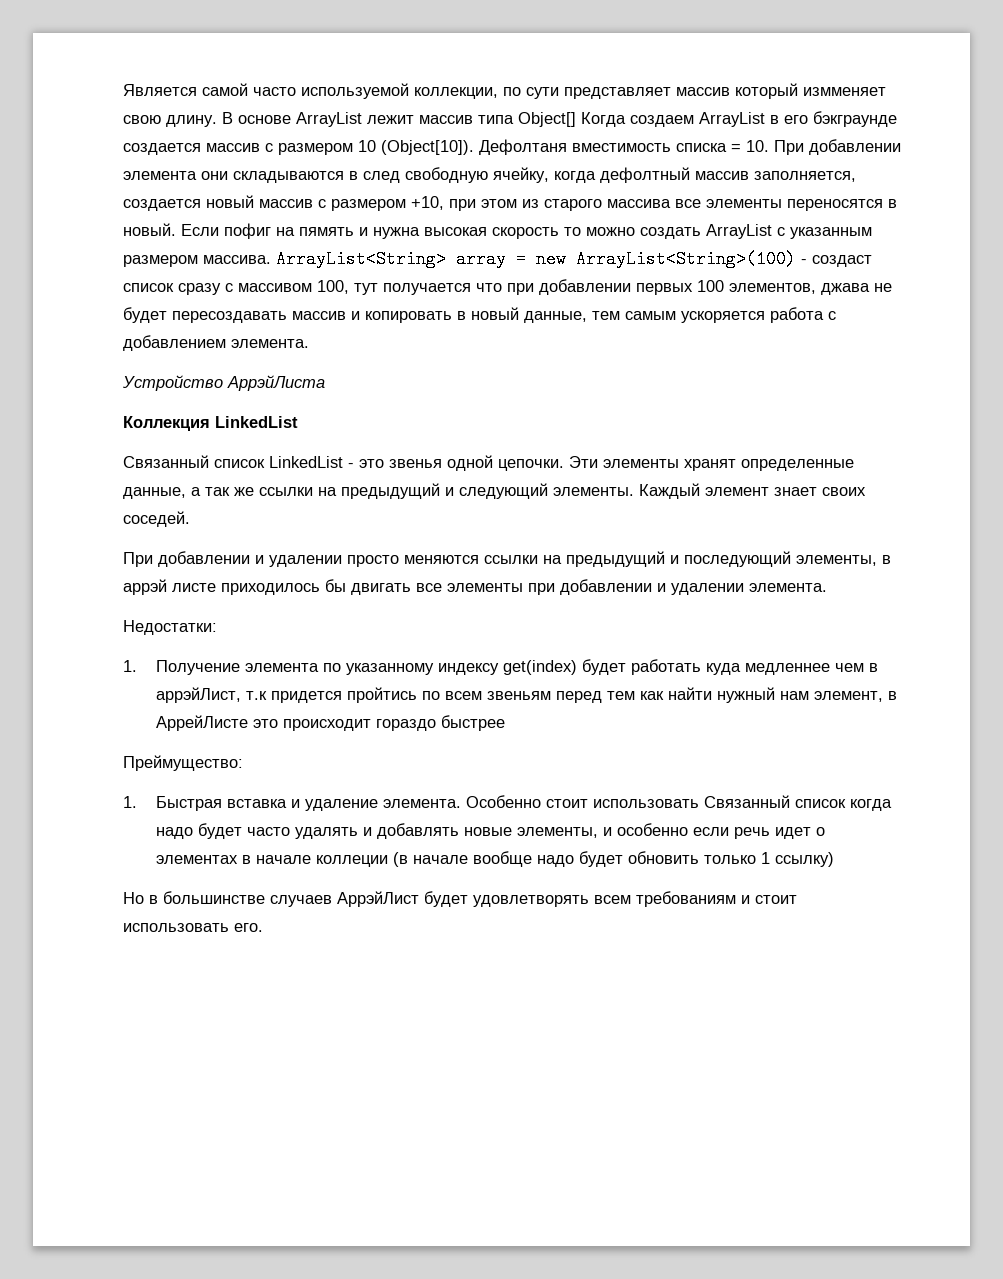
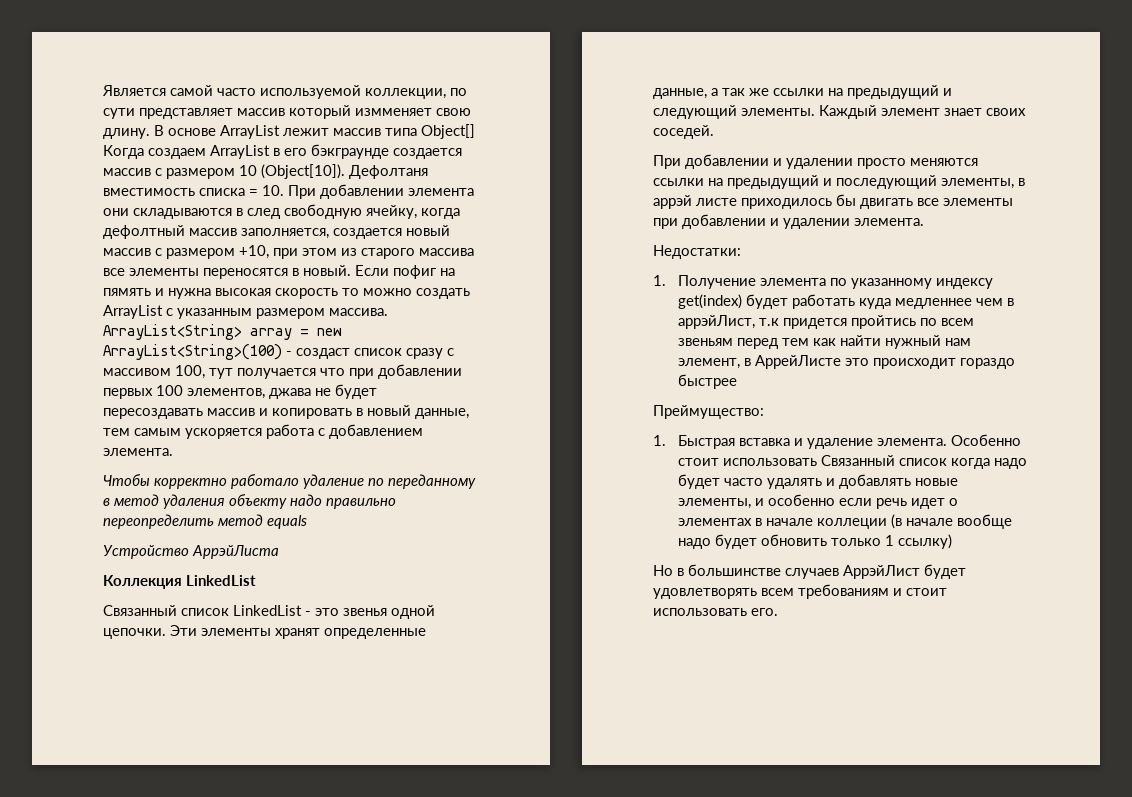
+ Чтобы корректно работало удаление по переданному в метод удаления объекту надо правильно переопределить метод equals

